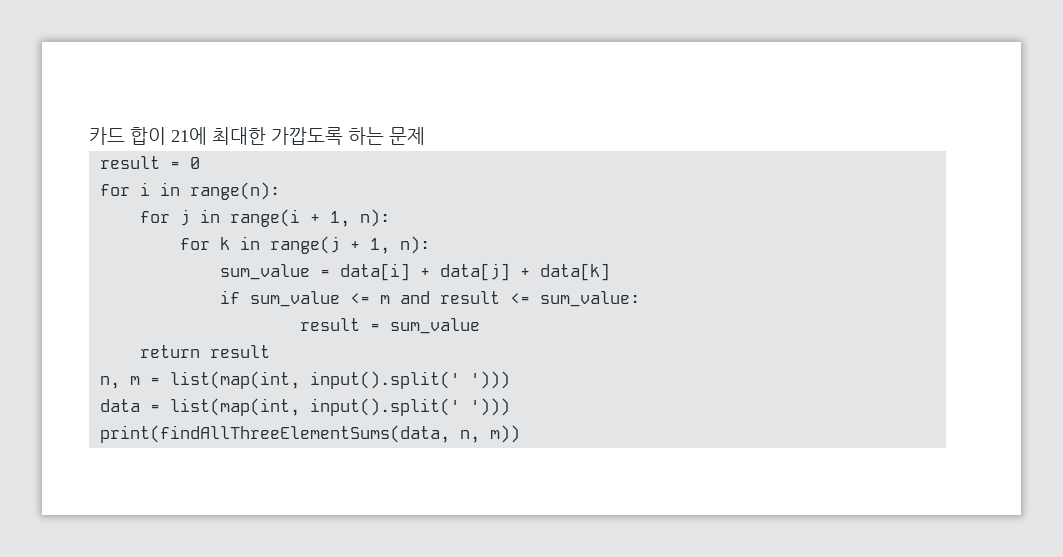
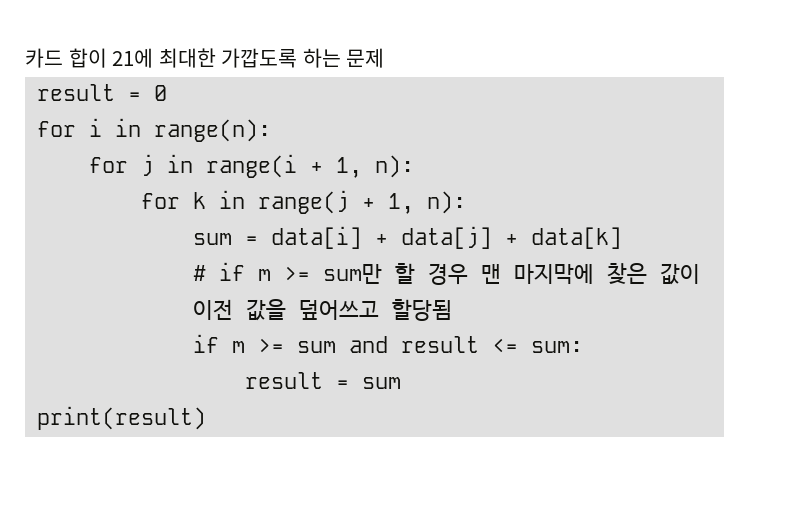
- sum_value = data[i] + data[j] + data[k]
+ sum = data[i] + data[j] + data[k]
- if sum_value <= m and result <= sum_value:
- result = sum_value
- return result
- n, m = list(map(int, input().split(' ')))
- data = list(map(int, input().split(' ')))
- print(findAllThreeElementSums(data, n, m))
+ # if m >= sum만 할 경우 맨 마지막에 찾은 값이 이전 값을 덮어쓰고 할당됨
+ if m >= sum and result <= sum:
+ result = sum
+ print(result)

